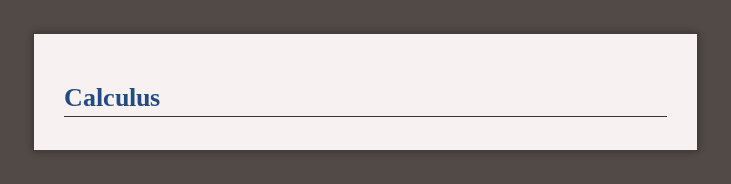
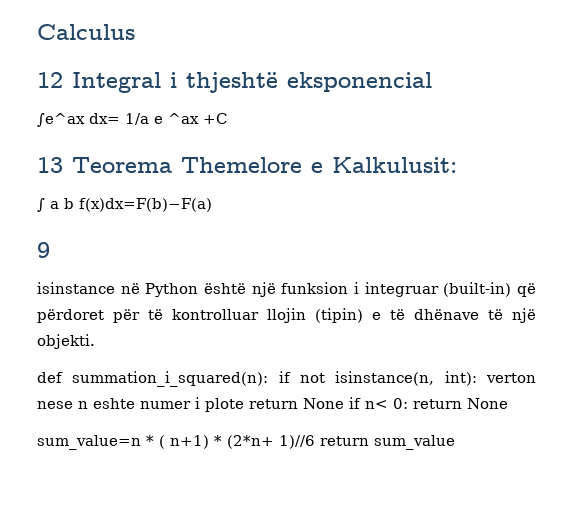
+ 12 Integral i thjeshtë eksponencial
+ ∫e^ax dx= 1/a e ^ax +C
+ 13 Teorema Themelore e Kalkulusit:
+ ∫ a b f(x)dx=F(b)−F(a)
+ 9
+ isinstance në Python është një funksion i integruar (built-in) që përdoret për të kontrolluar llojin (tipin) e të dhënave të një objekti.
+ def summation_i_squared(n): if not isinstance(n, int): verton nese n eshte numer i plote return None if n< 0: return None
+ sum_value=n * ( n+1) * (2*n+ 1)//6 return sum_value

